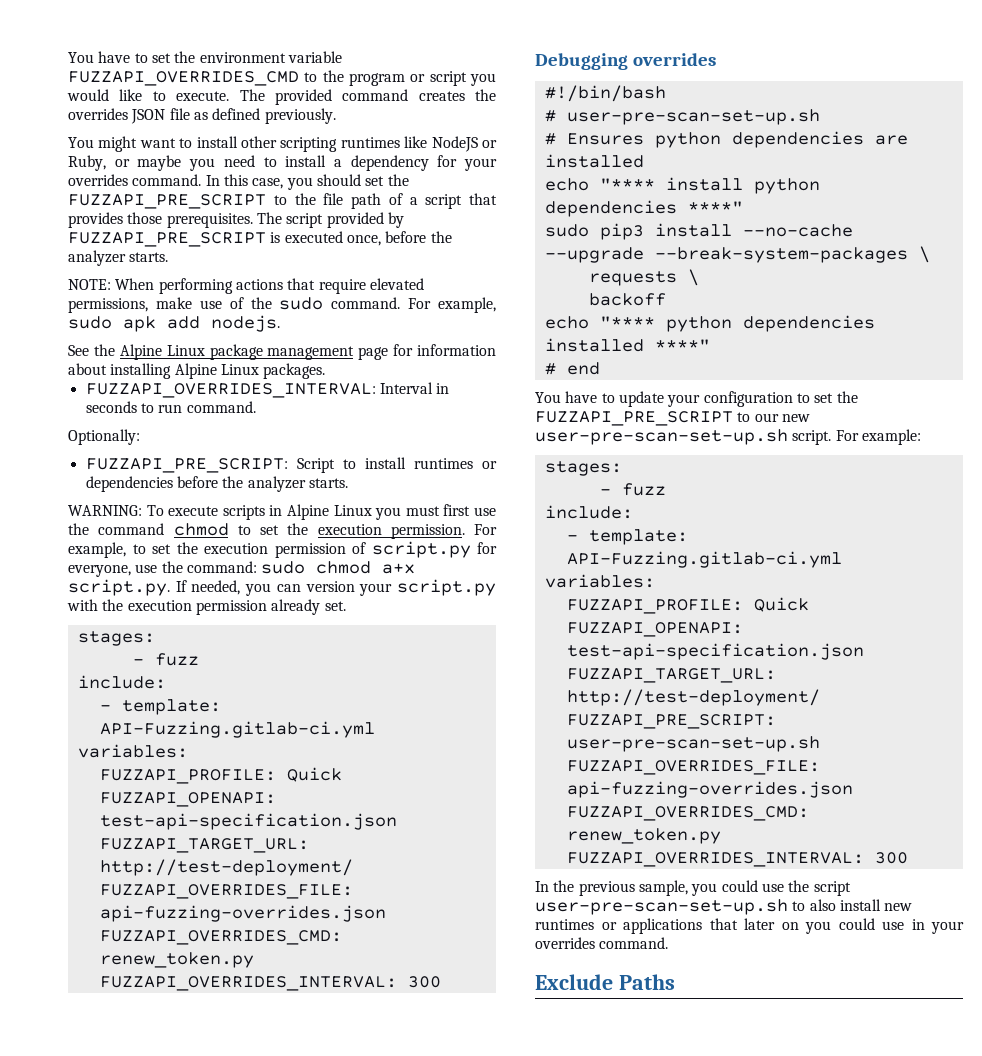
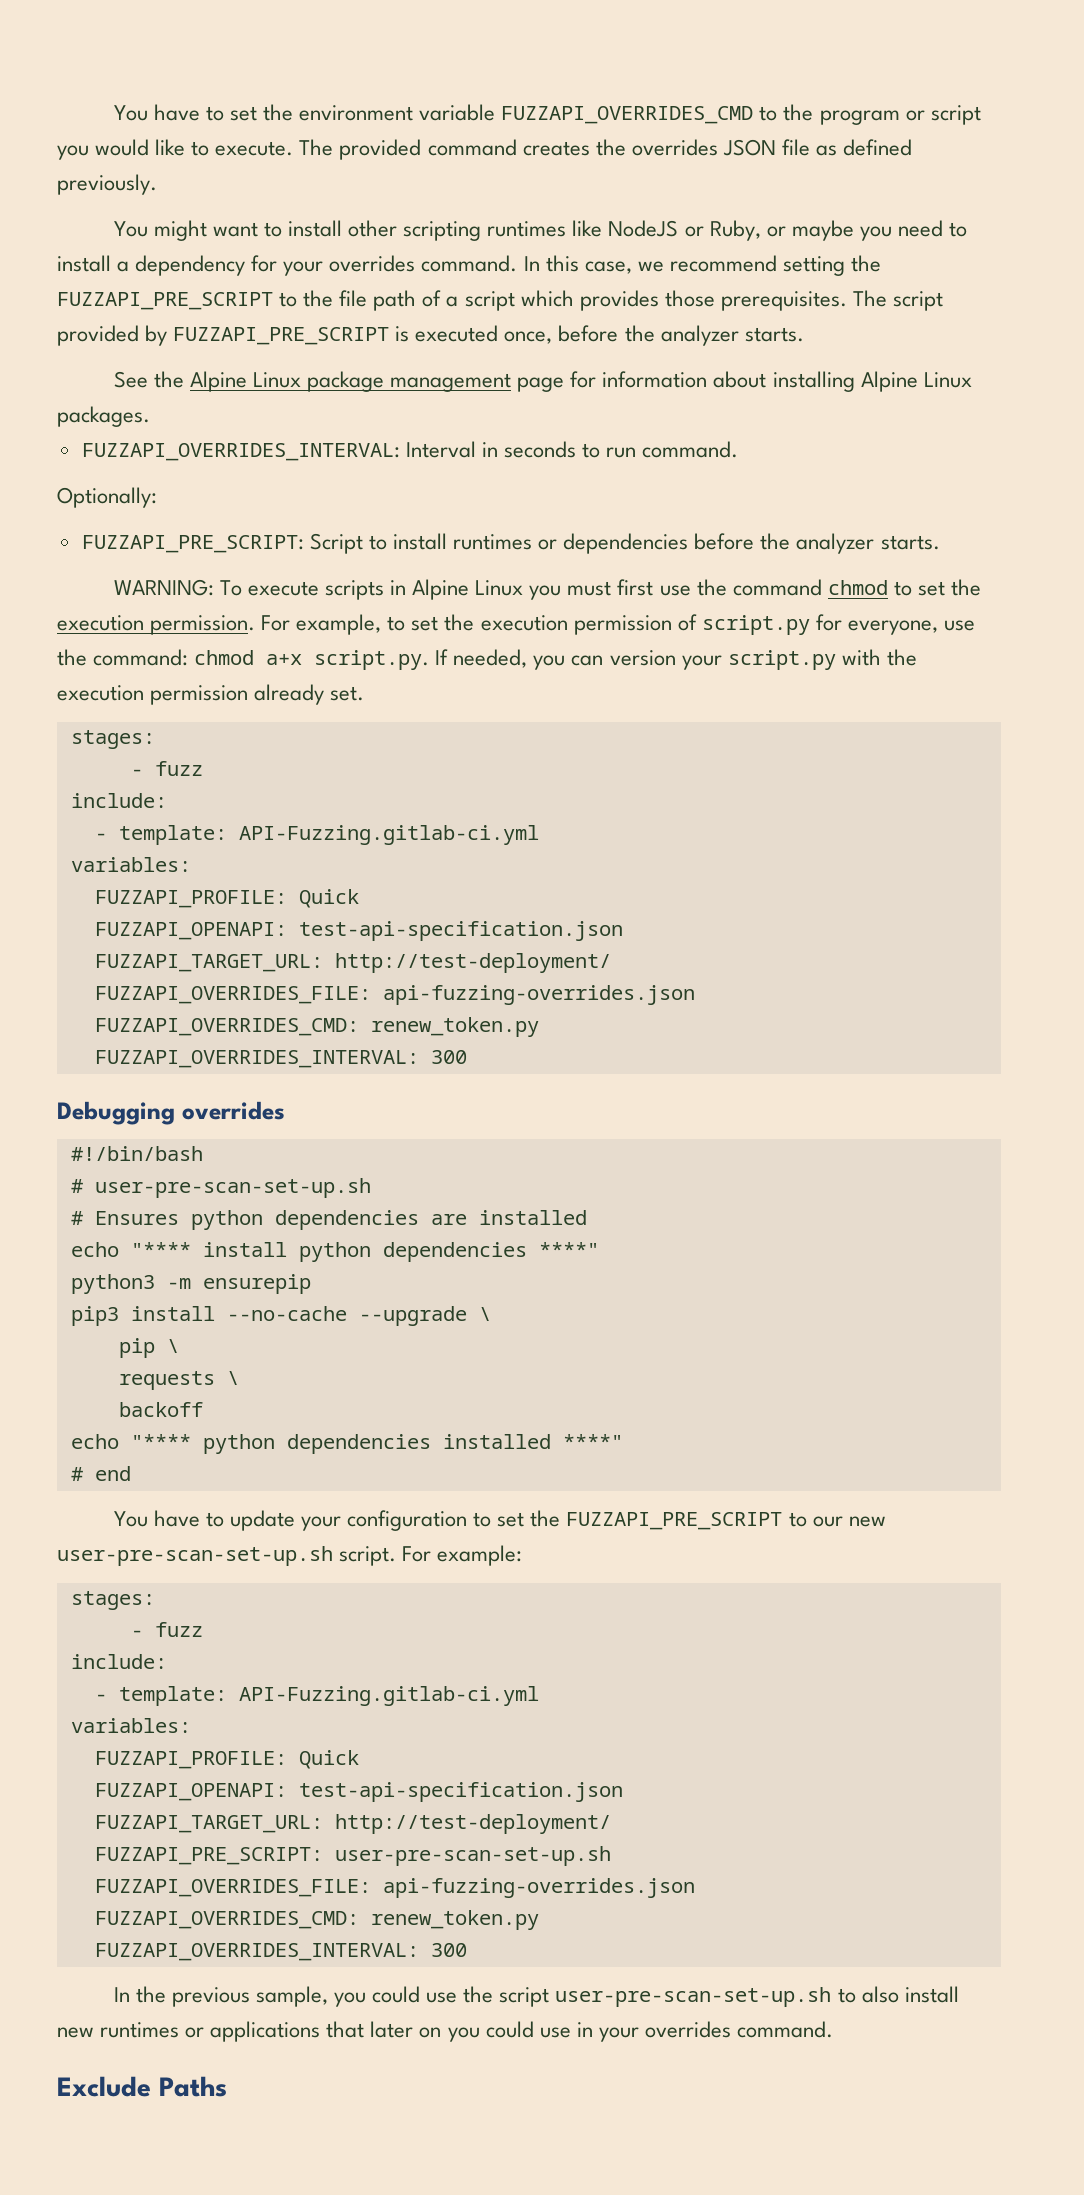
- In this case, you should set the FUZZAPI_PRE_SCRIPT to the file path of a script that provides those prerequisites.
+ In this case, we recommend setting the FUZZAPI_PRE_SCRIPT to the file path of a script which provides those prerequisites.
- NOTE: When performing actions that require elevated permissions, make use of the sudo command. For example, sudo apk add nodejs.
- For example, to set the execution permission of script.py for everyone, use the command: sudo chmod a+x script.py. If needed, you can version your script.py with the execution permission already set.
+ For example, to set the execution permission of script.py for everyone, use the command: chmod a+x script.py. If needed, you can version your script.py with the execution permission already set.
- sudo pip3 install --no-cache --upgrade --break-system-packages \
+ python3 -m ensurepip
+ pip3 install --no-cache --upgrade \
+ pip \

